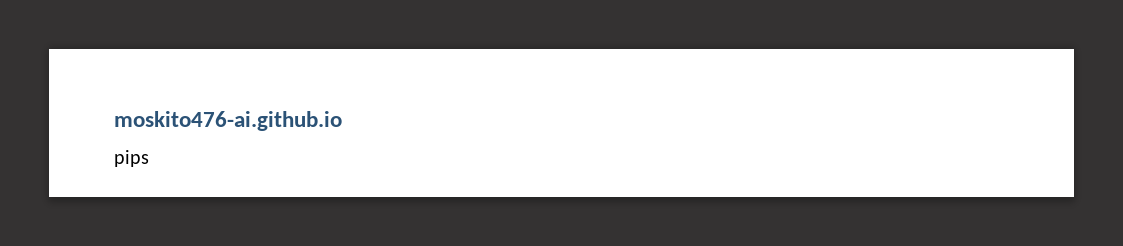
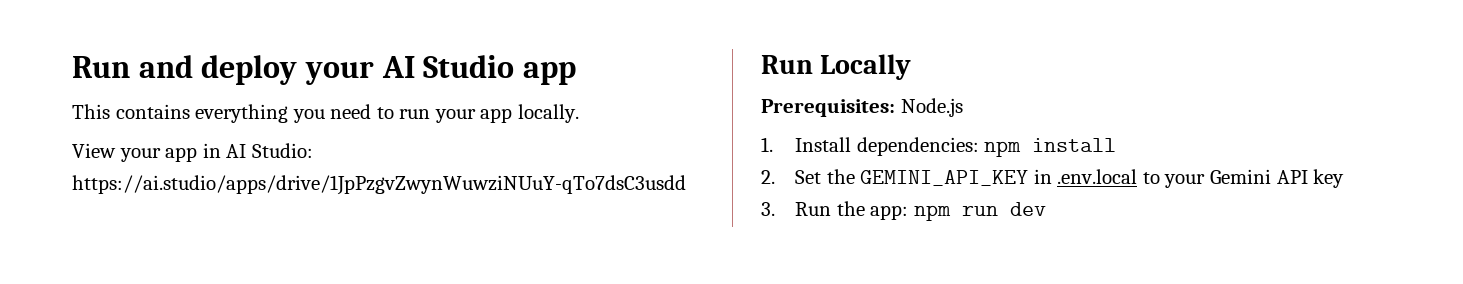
- moskito476-ai.github.io
- pips
+ Run and deploy your AI Studio app
+ This contains everything you need to run your app locally.
+ View your app in AI Studio: https://ai.studio/apps/drive/1JpPzgvZwynWuwziNUuY-qTo7dsC3usdd
+ Run Locally
+ Prerequisites: Node.js
+ 1. Install dependencies: npm install
+ 2. Set the GEMINI_API_KEY in .env.local to your Gemini API key
+ 3. Run the app: npm run dev

